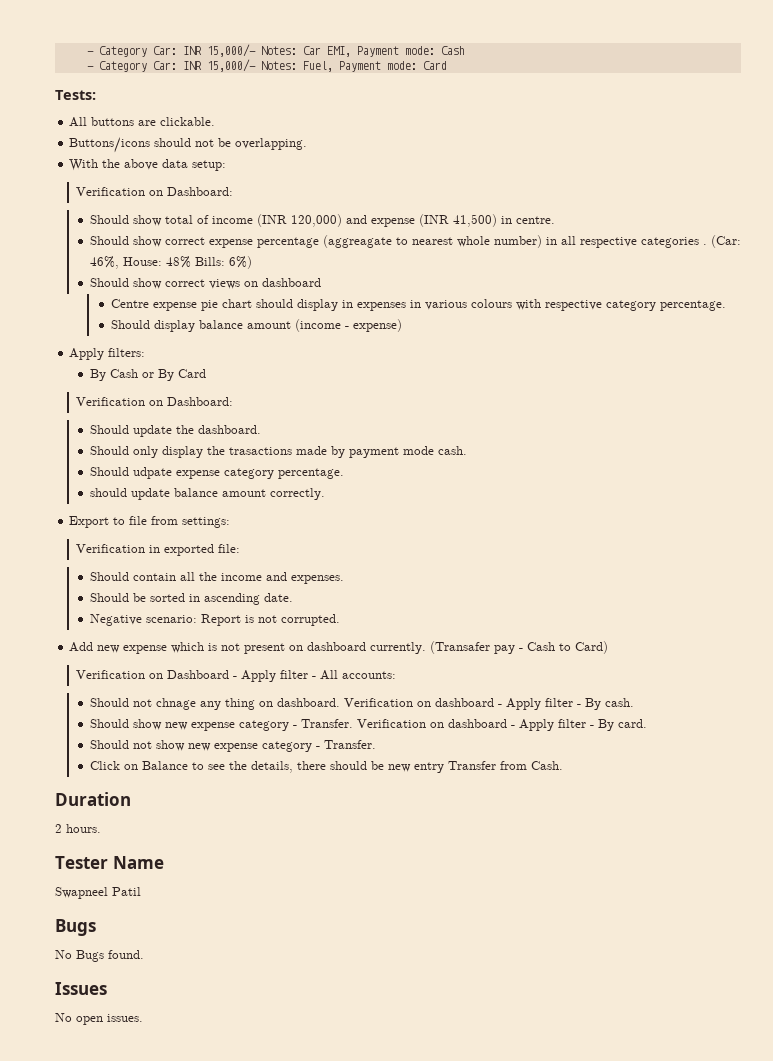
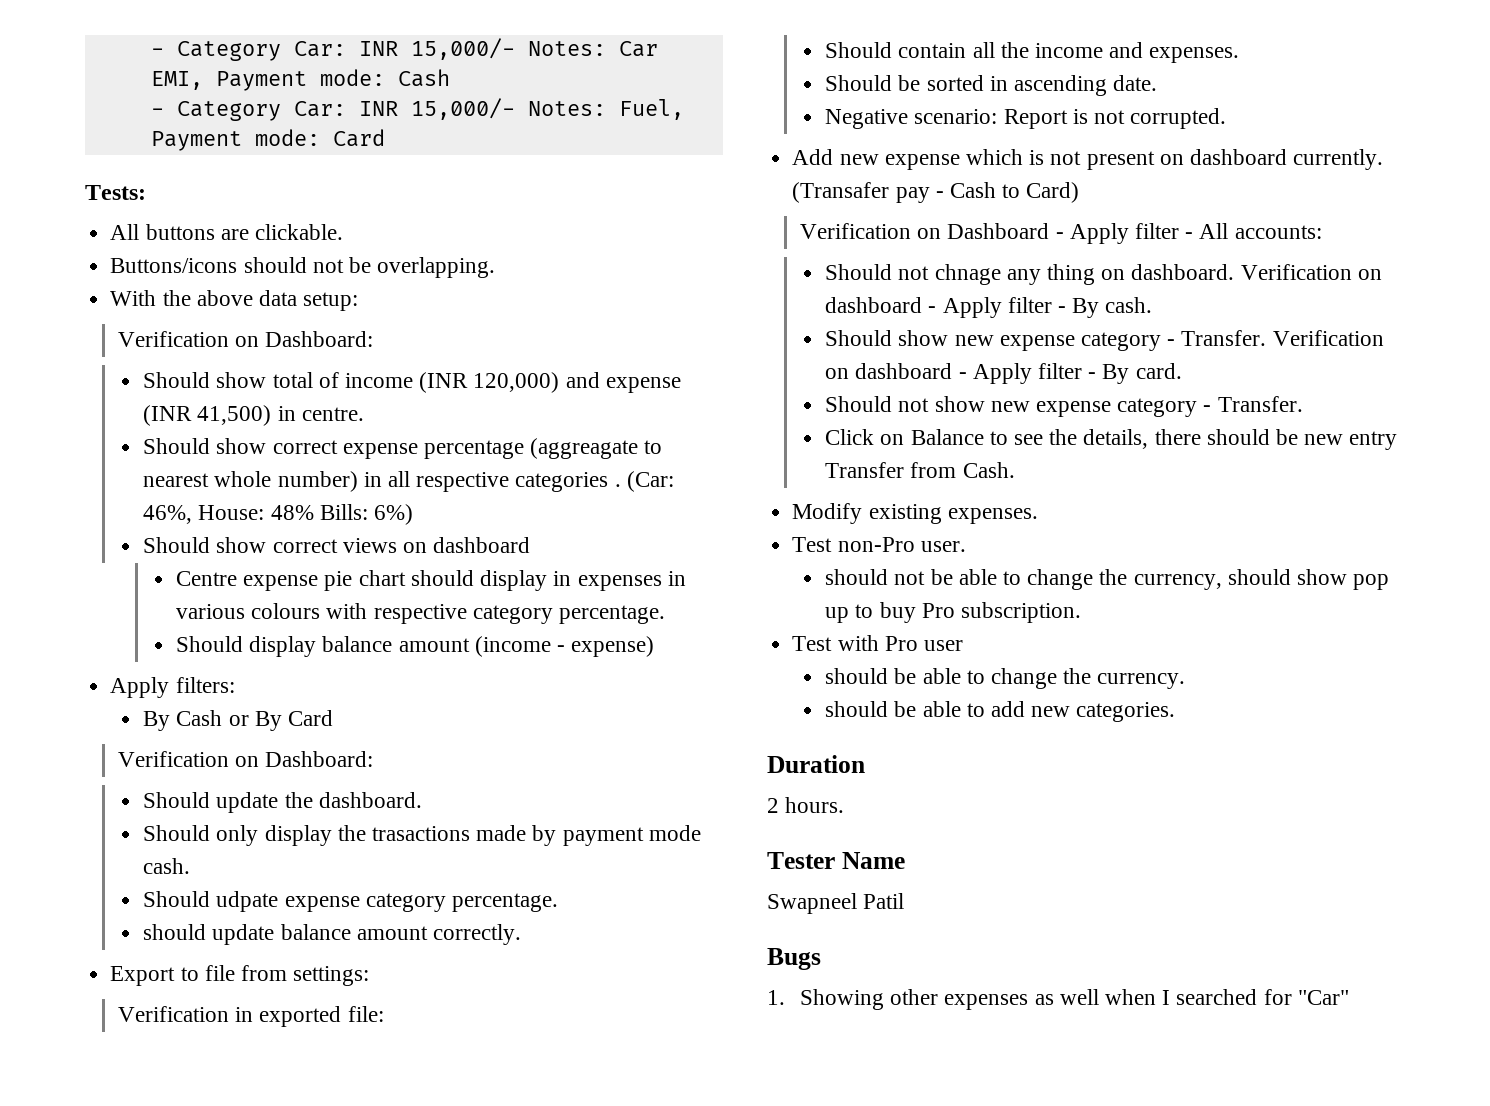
+ Modify existing expenses.
+ Test non-Pro user.
+ should not be able to change the currency, should show pop up to buy Pro subscription.
+ Test with Pro user
+ should be able to change the currency.
+ should be able to add new categories.
- No Bugs found.
- Issues
- No open issues.
+ 1. Showing other expenses as well when I searched for "Car"

